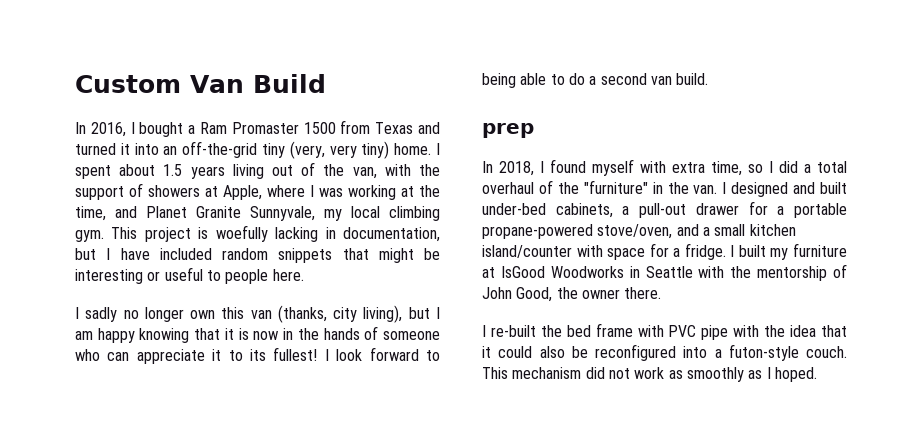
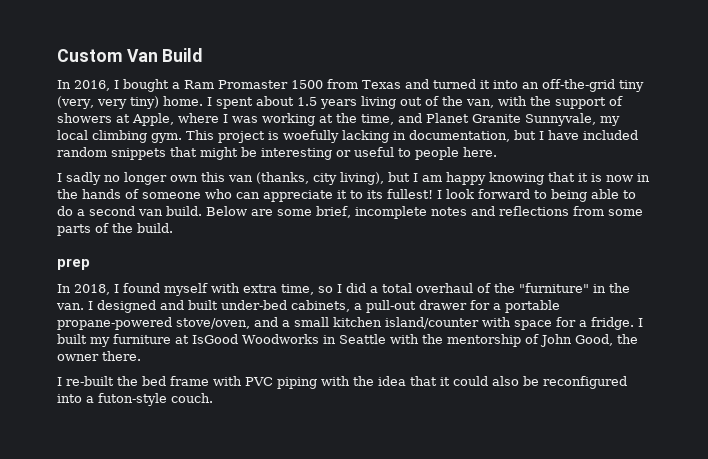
+ Below are some brief, incomplete notes and reflections from some parts of the build.
- I re-built the bed frame with PVC pipe with the idea that it could also be reconfigured into a futon-style couch. This mechanism did not work as smoothly as I hoped.
+ I re-built the bed frame with PVC piping with the idea that it could also be reconfigured into a futon-style couch.

